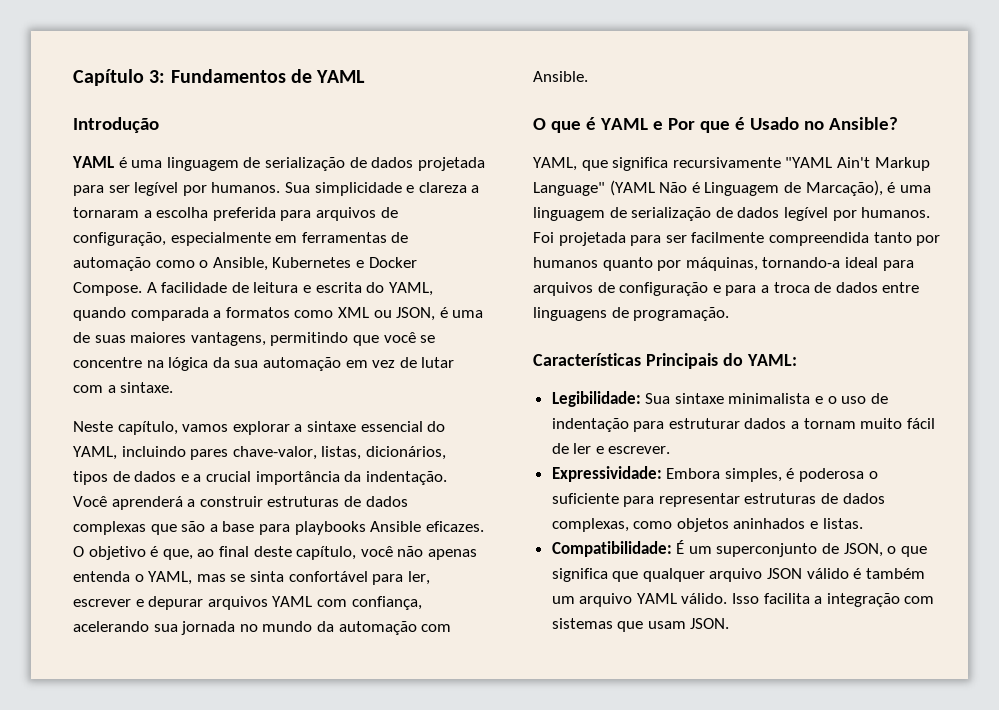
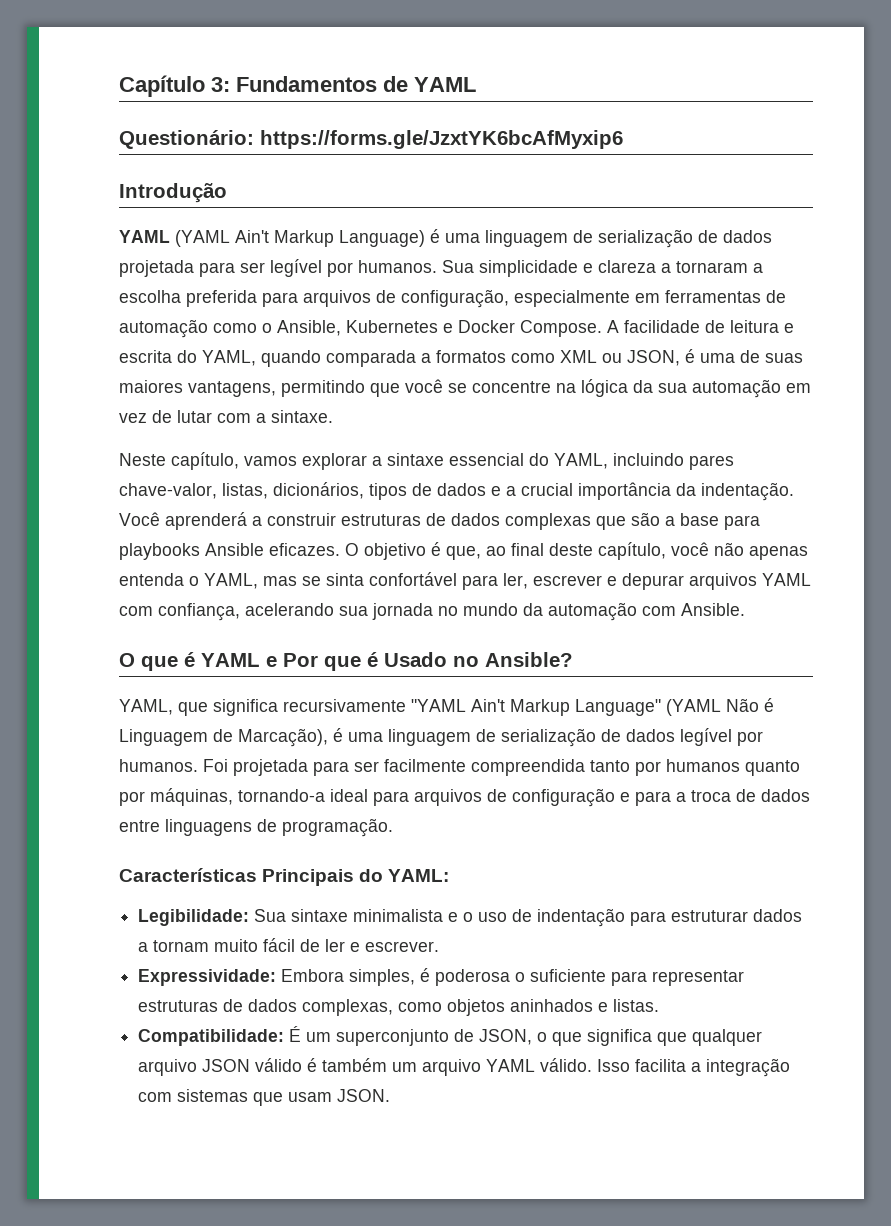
+ Questionário: https://forms.gle/JzxtYK6bcAfMyxip6
- YAML é uma linguagem de serialização de dados projetada para ser legível por humanos.
+ YAML (YAML Ain't Markup Language) é uma linguagem de serialização de dados projetada para ser legível por humanos.

